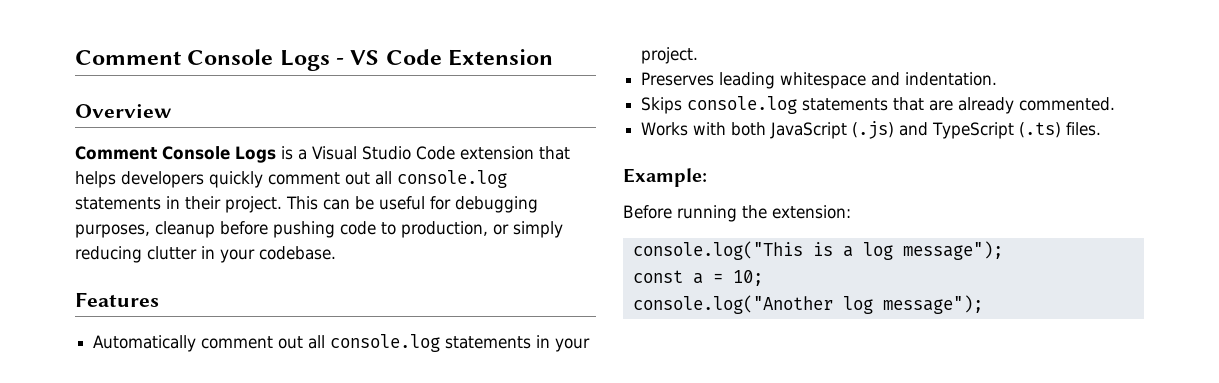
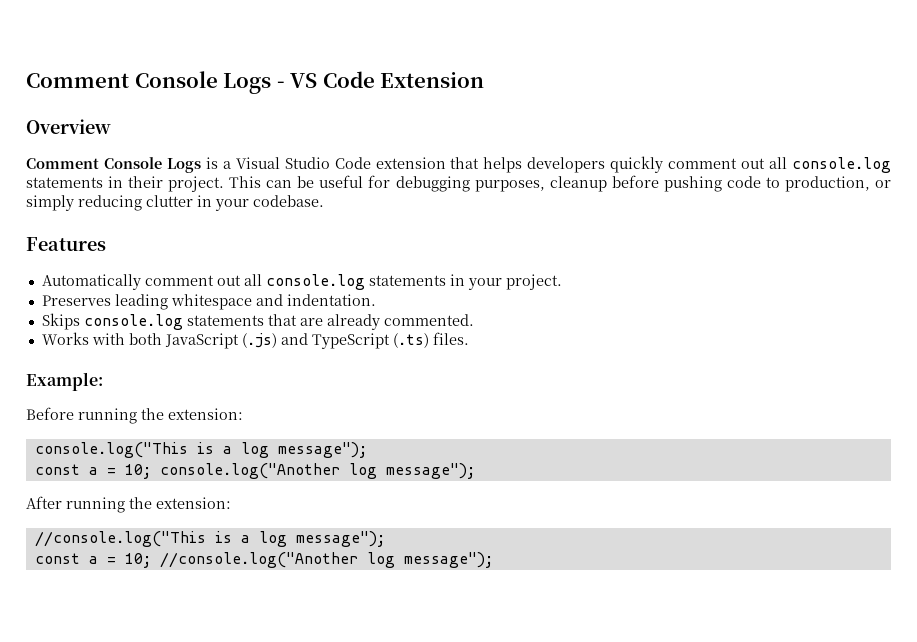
- const a = 10;
- console.log("Another log message");
+ const a = 10; console.log("Another log message");
+ After running the extension:
+ //console.log("This is a log message");
+ const a = 10; //console.log("Another log message");

